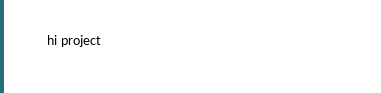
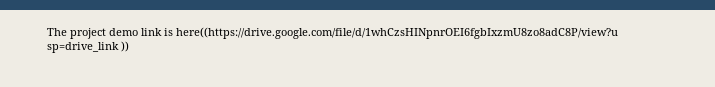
- hi project
+ The project demo link is here((https://drive.google.com/file/d/1whCzsHINpnrOEI6fgbIxzmU8zo8adC8P/view?u sp=drive_link ))

